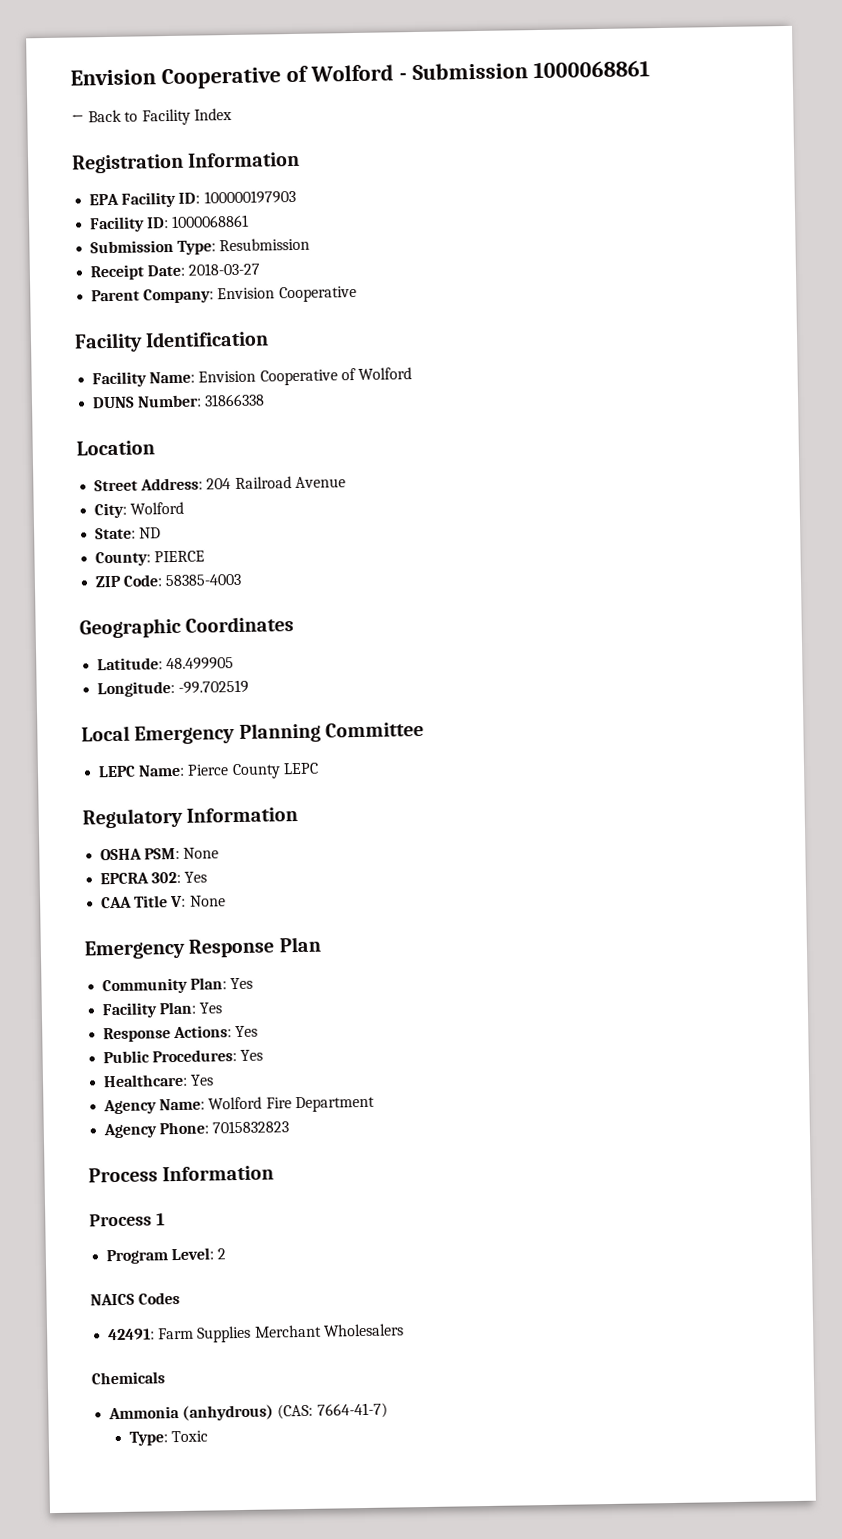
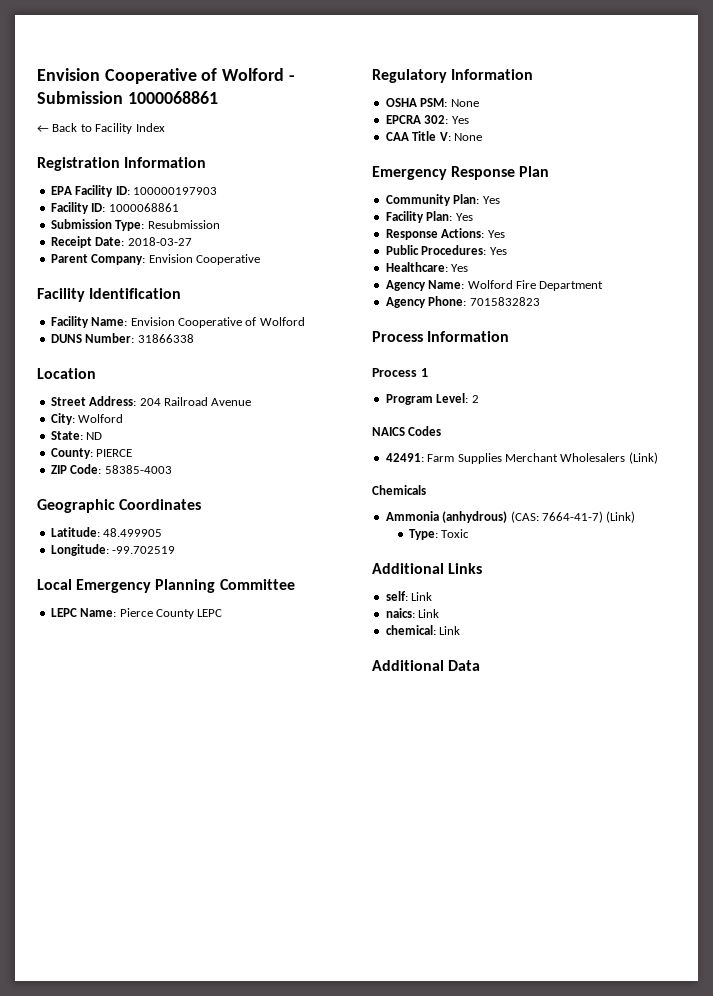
- 42491: Farm Supplies Merchant Wholesalers
+ 42491: Farm Supplies Merchant Wholesalers (Link)
- Ammonia (anhydrous) (CAS: 7664-41-7)
+ Ammonia (anhydrous) (CAS: 7664-41-7) (Link)
+ Additional Links
+ self: Link
+ naics: Link
+ chemical: Link
+ Additional Data

